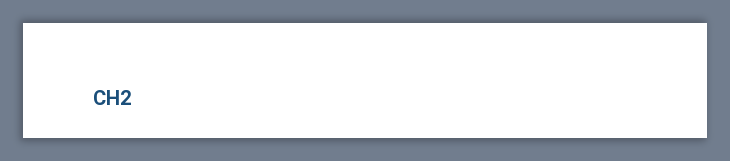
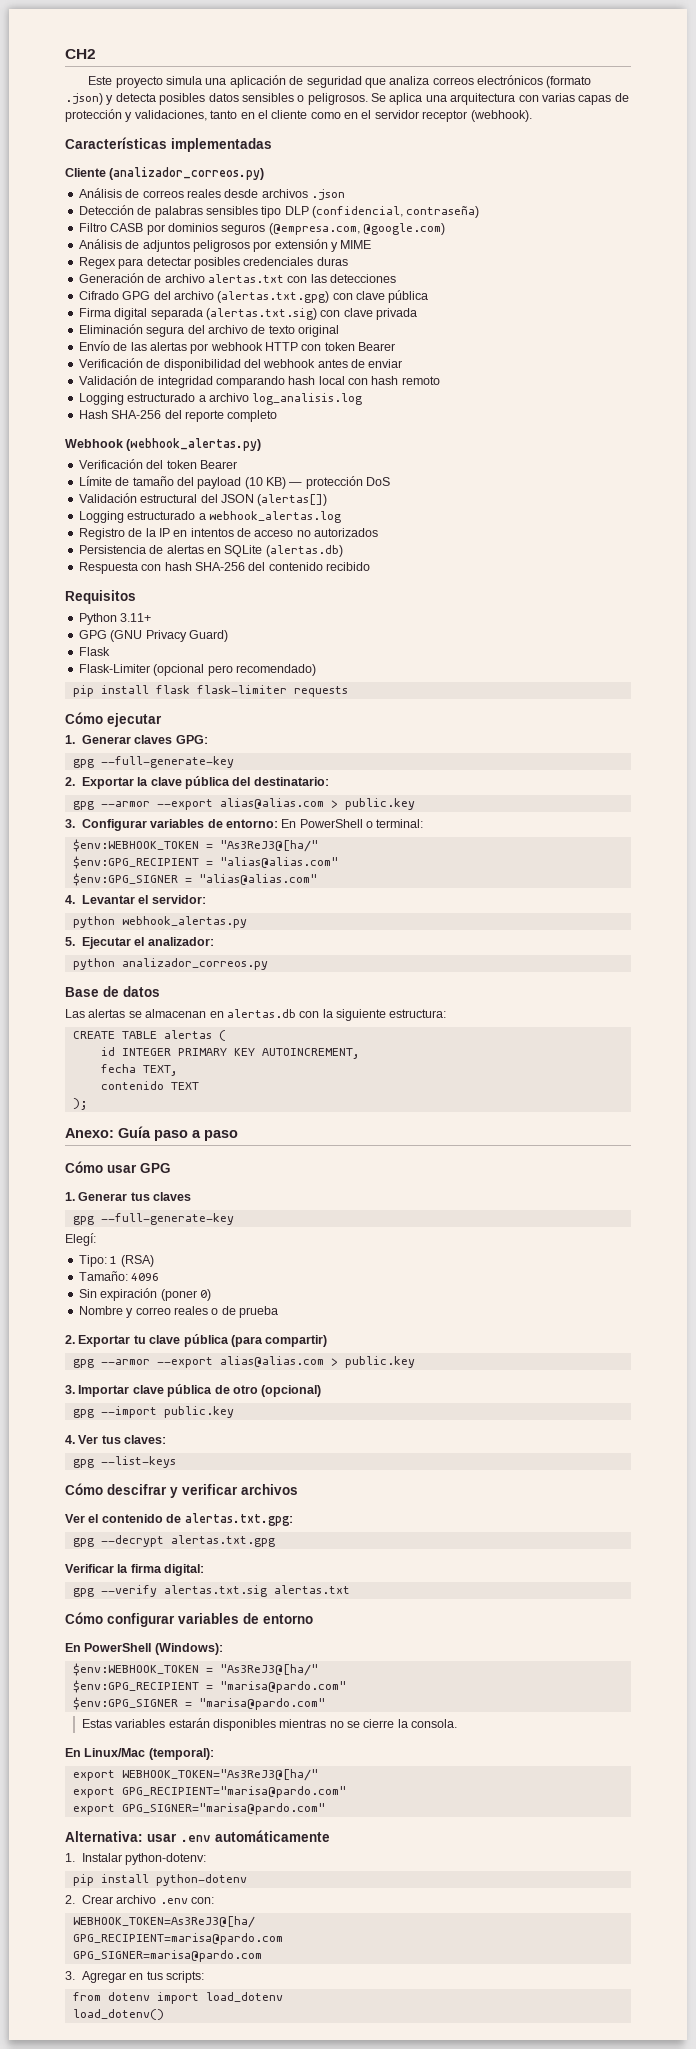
+ Este proyecto simula una aplicación de seguridad que analiza correos electrónicos (formato .json) y detecta posibles datos sensibles o peligrosos. Se aplica una arquitectura con varias capas de protección y validaciones, tanto en el cliente como en el servidor receptor (webhook).
+ Características implementadas
+ Cliente (analizador_correos.py)
+ Análisis de correos reales desde archivos .json
+ Detección de palabras sensibles tipo DLP (confidencial, contraseña)
+ Filtro CASB por dominios seguros (@empresa.com, @google.com)
+ Análisis de adjuntos peligrosos por extensión y MIME
+ Regex para detectar posibles credenciales duras
+ Generación de archivo alertas.txt con las detecciones
+ Cifrado GPG del archivo (alertas.txt.gpg) con clave pública
+ Firma digital separada (alertas.txt.sig) con clave privada
+ Eliminación segura del archivo de texto original
+ Envío de las alertas por webhook HTTP con token Bearer
+ Verificación de disponibilidad del webhook antes de enviar
+ Validación de integridad comparando hash local con hash remoto
+ Logging estructurado a archivo log_analisis.log
+ Hash SHA-256 del reporte completo
+ Webhook (webhook_alertas.py)
+ Verificación del token Bearer
+ Límite de tamaño del payload (10 KB) — protección DoS
+ Validación estructural del JSON (alertas[])
+ Logging estructurado a webhook_alertas.log
+ Registro de la IP en intentos de acceso no autorizados
+ Persistencia de alertas en SQLite (alertas.db)
+ Respuesta con hash SHA-256 del contenido recibido
+ Requisitos
+ Python 3.11+
+ GPG (GNU Privacy Guard)
+ Flask
+ Flask-Limiter (opcional pero recomendado)
+ pip install flask flask-limiter requests
+ Cómo ejecutar
+ 1. Generar claves GPG:
+ gpg --full-generate-key
+ 2. Exportar la clave pública del destinatario:
+ gpg --armor --export alias@alias.com > public.key
+ 3. Configurar variables de entorno: En PowerShell o terminal:
+ $env:WEBHOOK_TOKEN = "As3ReJ3@[ha/"
+ $env:GPG_RECIPIENT = "alias@alias.com"
+ $env:GPG_SIGNER = "alias@alias.com"
+ 4. Levantar el servidor:
+ python webhook_alertas.py
+ 5. Ejecutar el analizador:
+ python analizador_correos.py
+ Base de datos
+ Las alertas se almacenan en alertas.db con la siguiente estructura:
+ CREATE TABLE alertas (
+ id INTEGER PRIMARY KEY AUTOINCREMENT,
+ fecha TEXT,
+ contenido TEXT
+ );
+ Anexo: Guía paso a paso
+ Cómo usar GPG
+ 1. Generar tus claves
+ gpg --full-generate-key
+ Elegí:
+ Tipo: 1 (RSA)
+ Tamaño: 4096
+ Sin expiración (poner 0)
+ Nombre y correo reales o de prueba
+ 2. Exportar tu clave pública (para compartir)
+ gpg --armor --export alias@alias.com > public.key
+ 3. Importar clave pública de otro (opcional)
+ gpg --import public.key
+ 4. Ver tus claves:
+ gpg --list-keys
+ Cómo descifrar y verificar archivos
+ Ver el contenido de alertas.txt.gpg:
+ gpg --decrypt alertas.txt.gpg
+ Verificar la firma digital:
+ gpg --verify alertas.txt.sig alertas.txt
+ Cómo configurar variables de entorno
+ En PowerShell (Windows):
+ $env:WEBHOOK_TOKEN = "As3ReJ3@[ha/"
+ $env:GPG_RECIPIENT = "marisa@pardo.com"
+ $env:GPG_SIGNER = "marisa@pardo.com"
+ Estas variables estarán disponibles mientras no se cierre la consola.
+ En Linux/Mac (temporal):
+ export WEBHOOK_TOKEN="As3ReJ3@[ha/"
+ export GPG_RECIPIENT="marisa@pardo.com"
+ export GPG_SIGNER="marisa@pardo.com"
+ Alternativa: usar .env automáticamente
+ 1. Instalar python-dotenv:
+ pip install python-dotenv
+ 2. Crear archivo .env con:
+ WEBHOOK_TOKEN=As3ReJ3@[ha/
+ GPG_RECIPIENT=marisa@pardo.com
+ GPG_SIGNER=marisa@pardo.com
+ 3. Agregar en tus scripts:
+ from dotenv import load_dotenv
+ load_dotenv()

